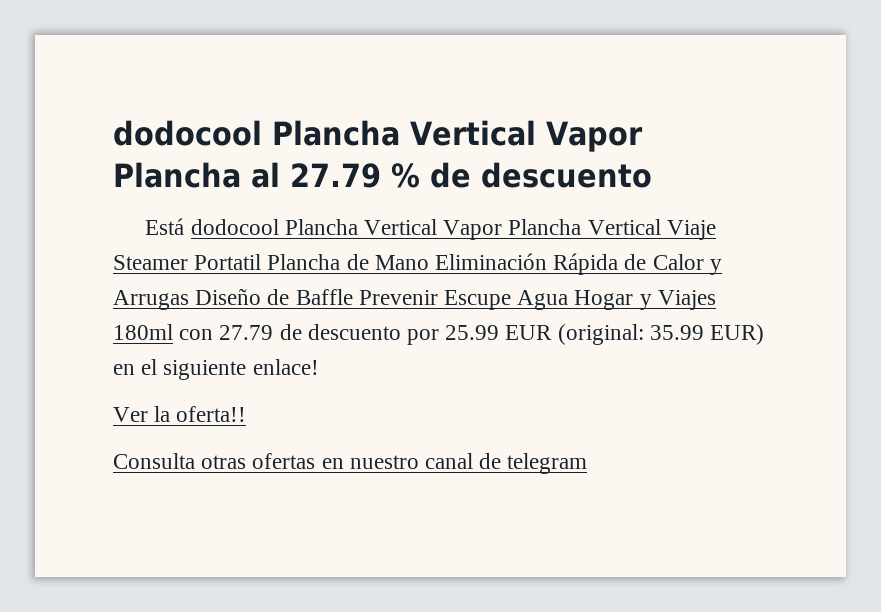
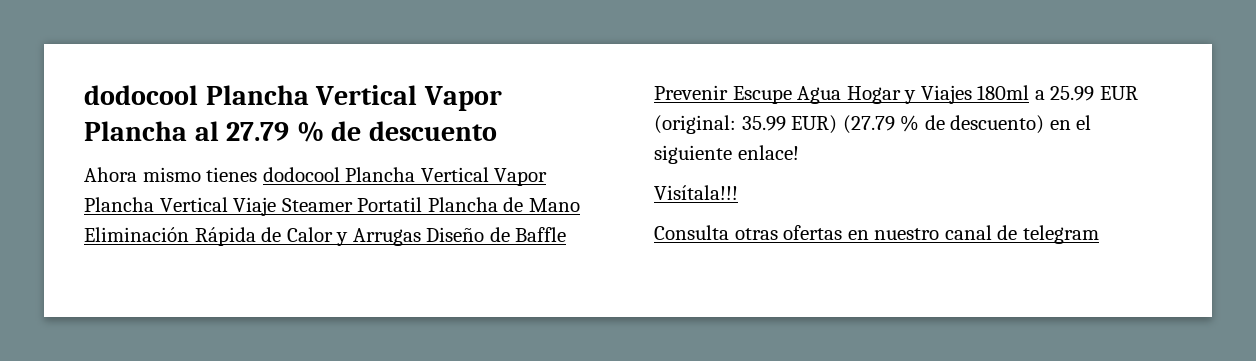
- Está dodocool Plancha Vertical Vapor Plancha Vertical Viaje Steamer Portatil Plancha de Mano Eliminación Rápida de Calor y Arrugas Diseño de Baffle Prevenir Escupe Agua Hogar y Viajes 180ml con 27.79 de descuento por 25.99 EUR (original: 35.99 EUR) en el siguiente enlace!
+ Ahora mismo tienes dodocool Plancha Vertical Vapor Plancha Vertical Viaje Steamer Portatil Plancha de Mano Eliminación Rápida de Calor y Arrugas Diseño de Baffle Prevenir Escupe Agua Hogar y Viajes 180ml a 25.99 EUR (original: 35.99 EUR) (27.79 % de descuento) en el siguiente enlace!
- Ver la oferta!!
+ Visítala!!!

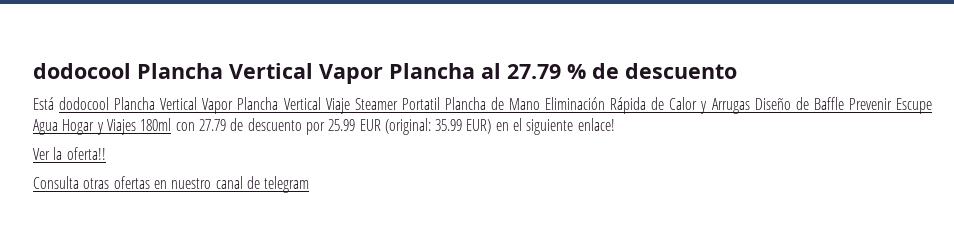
- Ahora mismo tienes dodocool Plancha Vertical Vapor Plancha Vertical Viaje Steamer Portatil Plancha de Mano Eliminación Rápida de Calor y Arrugas Diseño de Baffle Prevenir Escupe Agua Hogar y Viajes 180ml a 25.99 EUR (original: 35.99 EUR) (27.79 % de descuento) en el siguiente enlace!
+ Está dodocool Plancha Vertical Vapor Plancha Vertical Viaje Steamer Portatil Plancha de Mano Eliminación Rápida de Calor y Arrugas Diseño de Baffle Prevenir Escupe Agua Hogar y Viajes 180ml con 27.79 de descuento por 25.99 EUR (original: 35.99 EUR) en el siguiente enlace!
- Visítala!!!
+ Ver la oferta!!

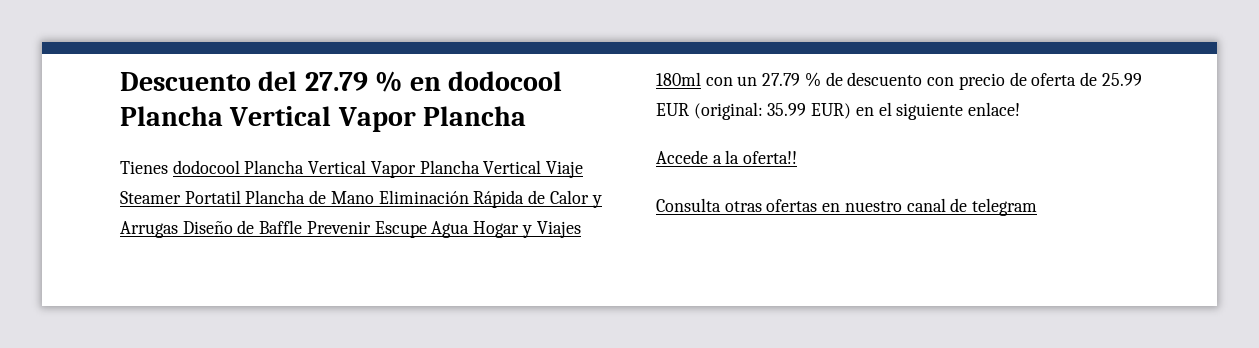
- dodocool Plancha Vertical Vapor Plancha al 27.79 % de descuento
- Está dodocool Plancha Vertical Vapor Plancha Vertical Viaje Steamer Portatil Plancha de Mano Eliminación Rápida de Calor y Arrugas Diseño de Baffle Prevenir Escupe Agua Hogar y Viajes 180ml con 27.79 de descuento por 25.99 EUR (original: 35.99 EUR) en el siguiente enlace!
+ Descuento del 27.79 % en dodocool Plancha Vertical Vapor Plancha
+ Tienes dodocool Plancha Vertical Vapor Plancha Vertical Viaje Steamer Portatil Plancha de Mano Eliminación Rápida de Calor y Arrugas Diseño de Baffle Prevenir Escupe Agua Hogar y Viajes 180ml con un 27.79 % de descuento con precio de oferta de 25.99 EUR (original: 35.99 EUR) en el siguiente enlace!
- Ver la oferta!!
+ Accede a la oferta!!

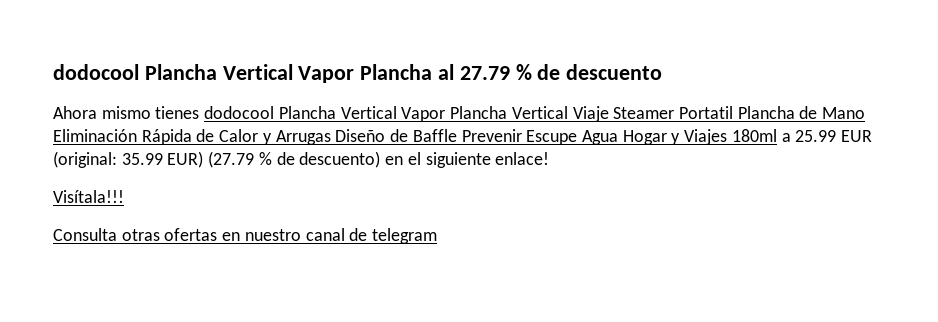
- Descuento del 27.79 % en dodocool Plancha Vertical Vapor Plancha
- Tienes dodocool Plancha Vertical Vapor Plancha Vertical Viaje Steamer Portatil Plancha de Mano Eliminación Rápida de Calor y Arrugas Diseño de Baffle Prevenir Escupe Agua Hogar y Viajes 180ml con un 27.79 % de descuento con precio de oferta de 25.99 EUR (original: 35.99 EUR) en el siguiente enlace!
+ dodocool Plancha Vertical Vapor Plancha al 27.79 % de descuento
+ Ahora mismo tienes dodocool Plancha Vertical Vapor Plancha Vertical Viaje Steamer Portatil Plancha de Mano Eliminación Rápida de Calor y Arrugas Diseño de Baffle Prevenir Escupe Agua Hogar y Viajes 180ml a 25.99 EUR (original: 35.99 EUR) (27.79 % de descuento) en el siguiente enlace!
- Accede a la oferta!!
+ Visítala!!!

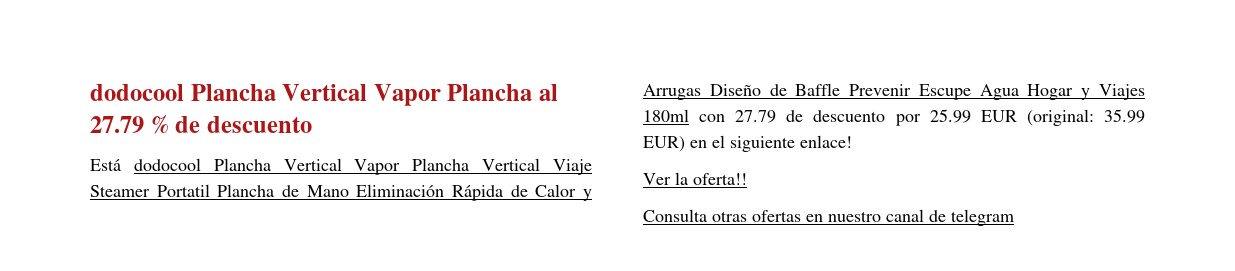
- Ahora mismo tienes dodocool Plancha Vertical Vapor Plancha Vertical Viaje Steamer Portatil Plancha de Mano Eliminación Rápida de Calor y Arrugas Diseño de Baffle Prevenir Escupe Agua Hogar y Viajes 180ml a 25.99 EUR (original: 35.99 EUR) (27.79 % de descuento) en el siguiente enlace!
+ Está dodocool Plancha Vertical Vapor Plancha Vertical Viaje Steamer Portatil Plancha de Mano Eliminación Rápida de Calor y Arrugas Diseño de Baffle Prevenir Escupe Agua Hogar y Viajes 180ml con 27.79 de descuento por 25.99 EUR (original: 35.99 EUR) en el siguiente enlace!
- Visítala!!!
+ Ver la oferta!!

